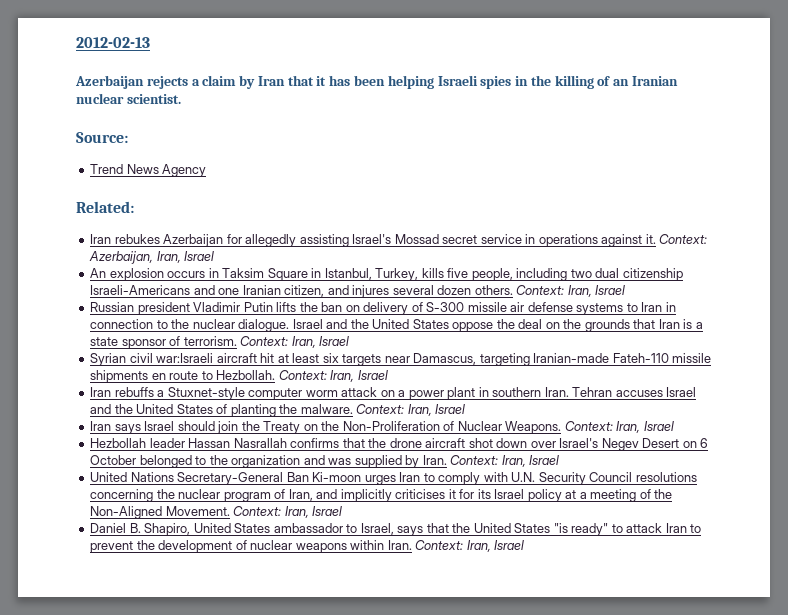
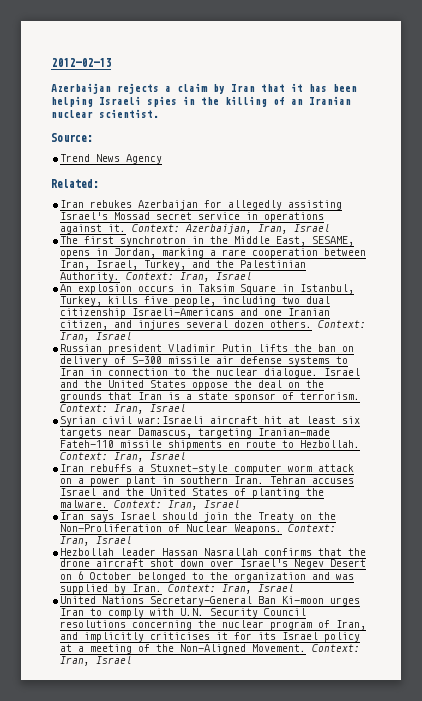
+ The first synchrotron in the Middle East, SESAME, opens in Jordan, marking a rare cooperation between Iran, Israel, Turkey, and the Palestinian Authority. Context: Iran, Israel
- Daniel B. Shapiro, United States ambassador to Israel, says that the United States "is ready" to attack Iran to prevent the development of nuclear weapons within Iran. Context: Iran, Israel

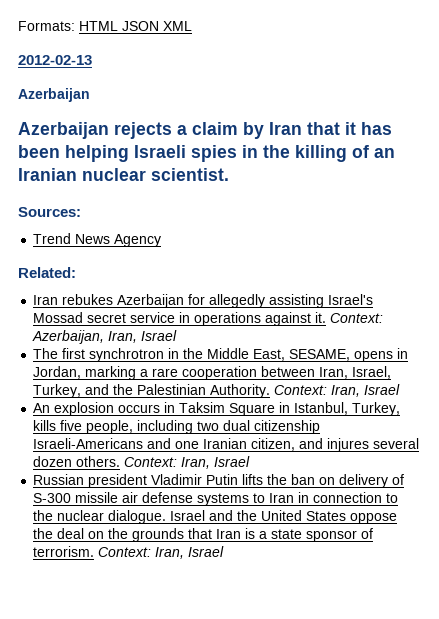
+ Formats: HTML JSON XML
  2012-02-13
+ Azerbaijan
- Source:
+ Sources:
- Syrian civil war:Israeli aircraft hit at least six targets near Damascus, targeting Iranian-made Fateh-110 missile shipments en route to Hezbollah. Context: Iran, Israel
- Iran rebuffs a Stuxnet-style computer worm attack on a power plant in southern Iran. Tehran accuses Israel and the United States of planting the malware. Context: Iran, Israel
- Iran says Israel should join the Treaty on the Non-Proliferation of Nuclear Weapons. Context: Iran, Israel
- Hezbollah leader Hassan Nasrallah confirms that the drone aircraft shot down over Israel's Negev Desert on 6 October belonged to the organization and was supplied by Iran. Context: Iran, Israel
- United Nations Secretary-General Ban Ki-moon urges Iran to comply with U.N. Security Council resolutions concerning the nuclear program of Iran, and implicitly criticises it for its Israel policy at a meeting of the Non-Aligned Movement. Context: Iran, Israel

